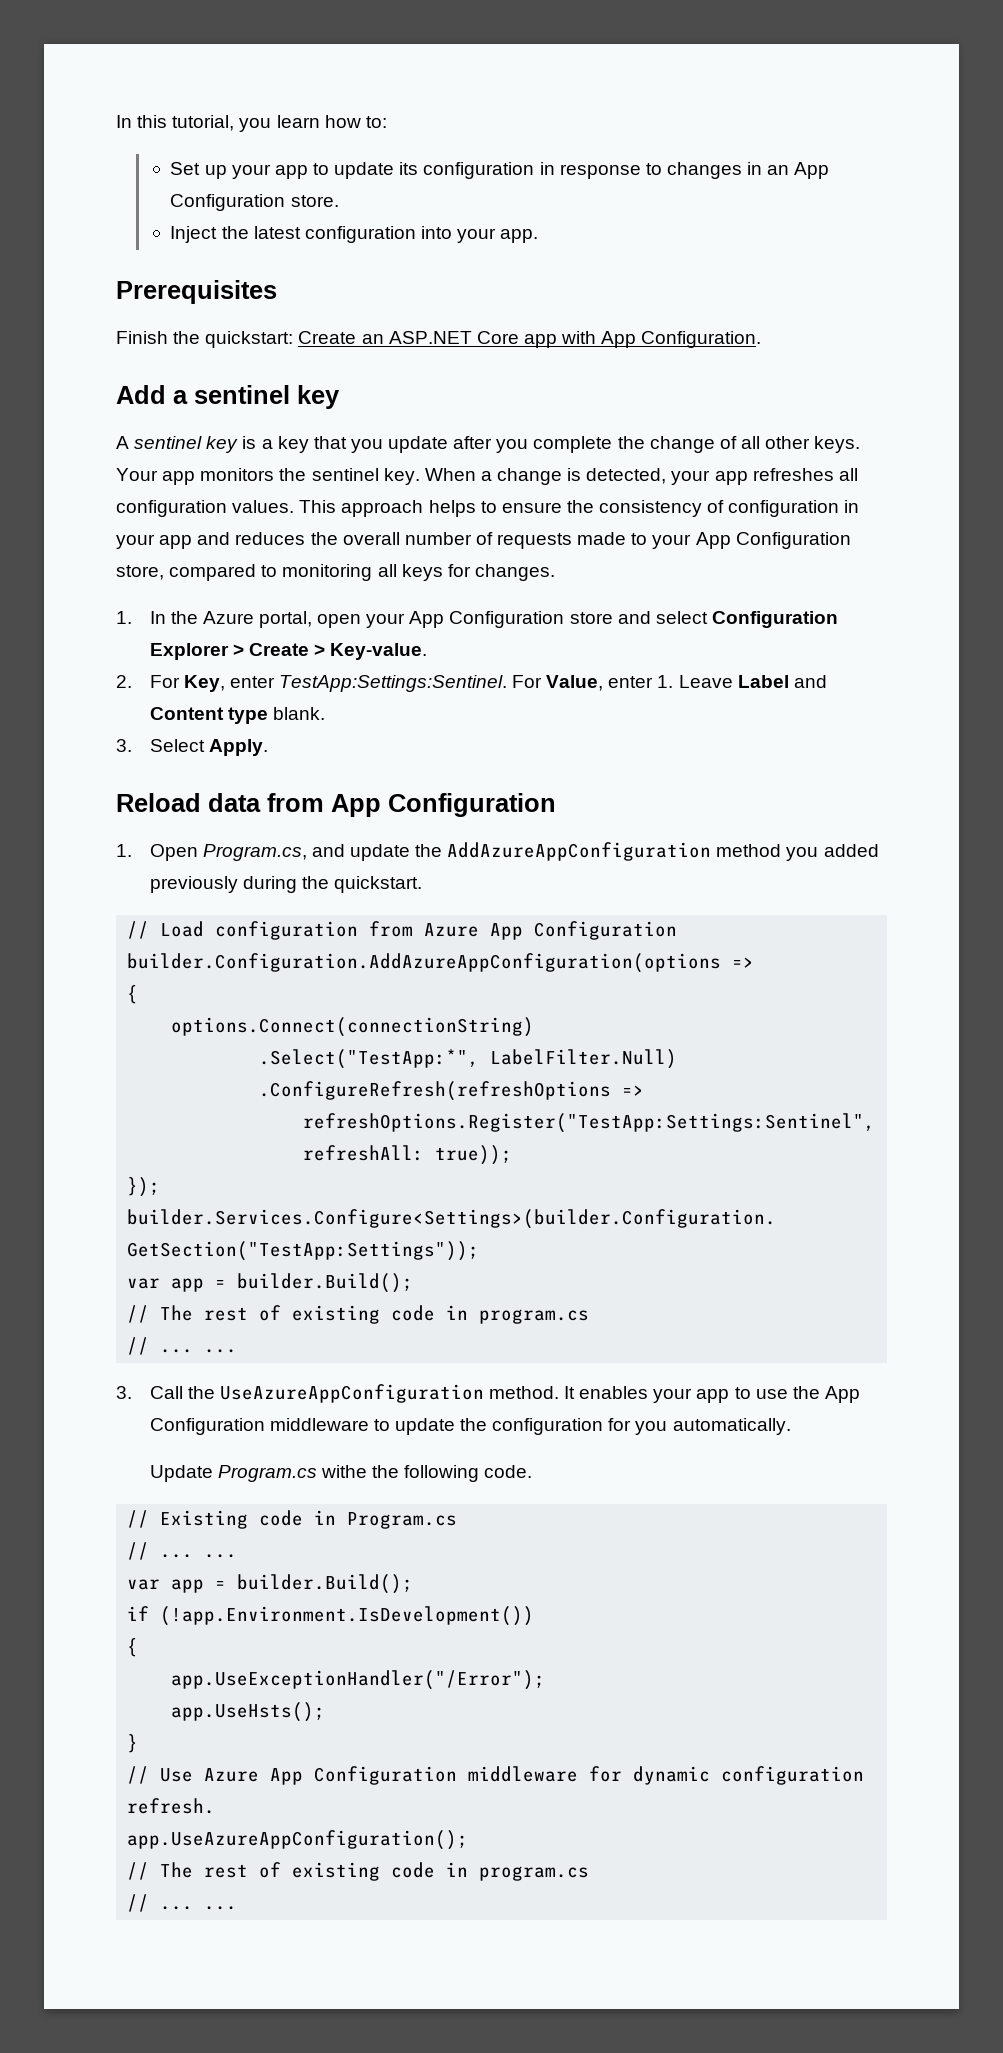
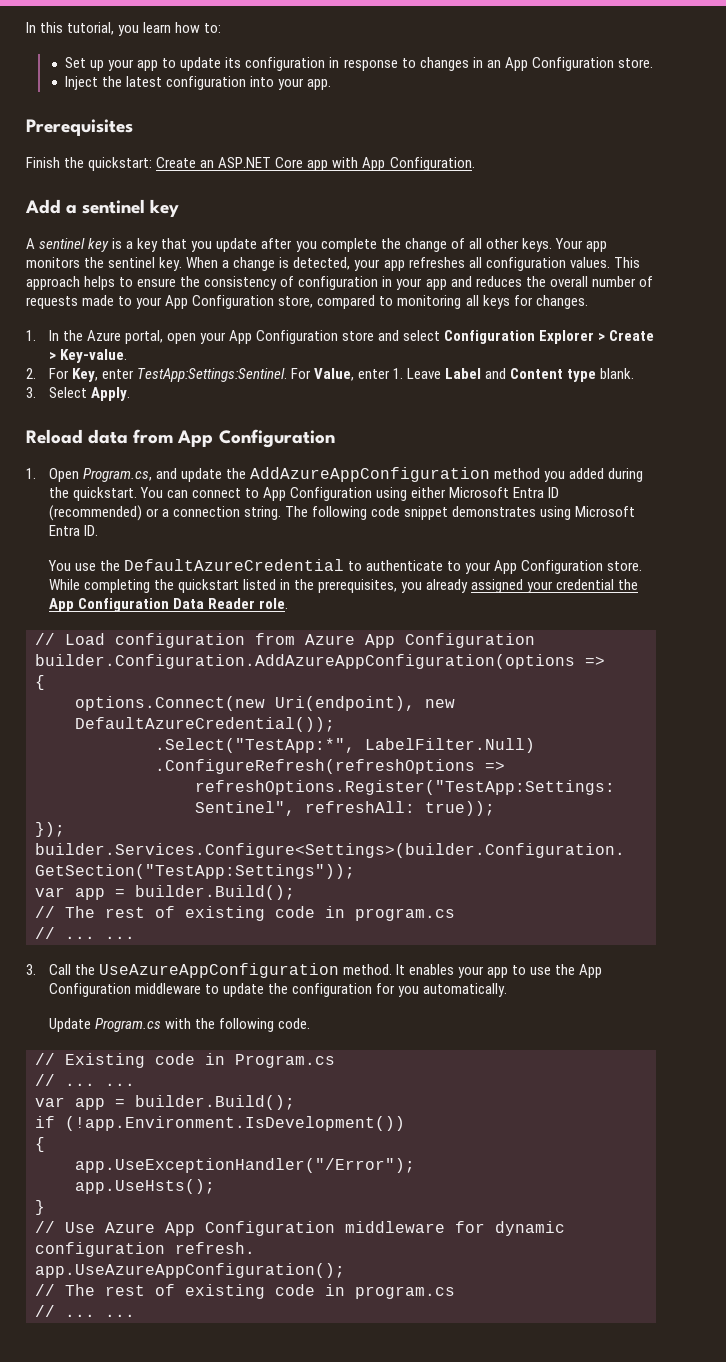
- 1. Open Program.cs, and update the AddAzureAppConfiguration method you added previously during the quickstart.
+ 1. Open Program.cs, and update the AddAzureAppConfiguration method you added during the quickstart. You can connect to App Configuration using either Microsoft Entra ID (recommended) or a connection string. The following code snippet demonstrates using Microsoft Entra ID.
+ You use the DefaultAzureCredential to authenticate to your App Configuration store. While completing the quickstart listed in the prerequisites, you already assigned your credential the App Configuration Data Reader role.
- options.Connect(connectionString)
+ options.Connect(new Uri(endpoint), new DefaultAzureCredential());
- Update Program.cs withe the following code.
+ Update Program.cs with the following code.

